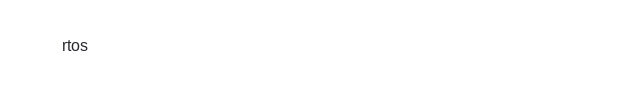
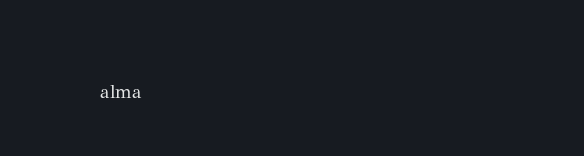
- rtos
+ alma

